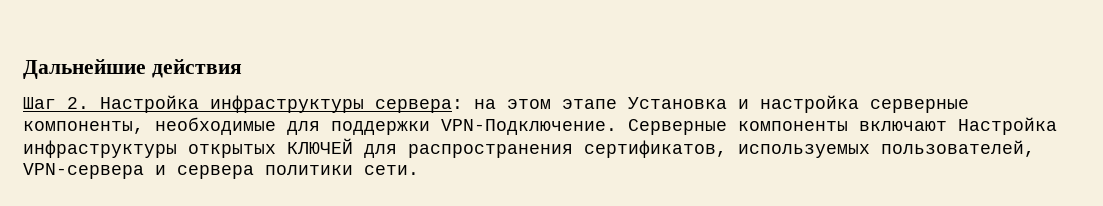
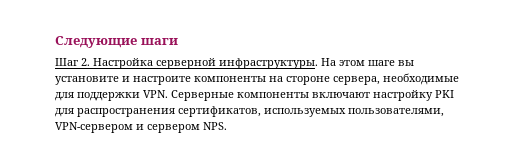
- Дальнейшие действия
+ Следующие шаги
- Шаг 2. Настройка инфраструктуры сервера: на этом этапе Установка и настройка серверные компоненты, необходимые для поддержки VPN-Подключение. Серверные компоненты включают Настройка инфраструктуры открытых КЛЮЧЕЙ для распространения сертификатов, используемых пользователей, VPN-сервера и сервера политики сети.
+ Шаг 2. Настройка серверной инфраструктуры. На этом шаге вы установите и настроите компоненты на стороне сервера, необходимые для поддержки VPN. Серверные компоненты включают настройку PKI для распространения сертификатов, используемых пользователями, VPN-сервером и сервером NPS.

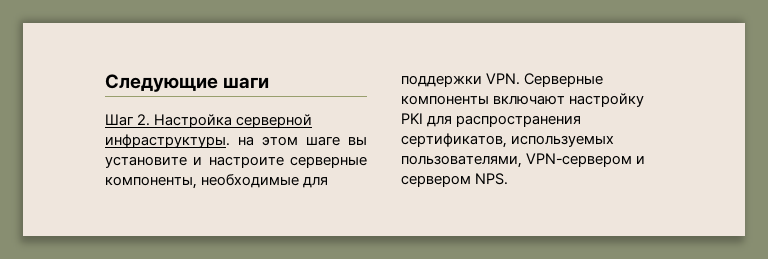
- Шаг 2. Настройка серверной инфраструктуры. На этом шаге вы установите и настроите компоненты на стороне сервера, необходимые для поддержки VPN. Серверные компоненты включают настройку PKI для распространения сертификатов, используемых пользователями, VPN-сервером и сервером NPS.
+ Шаг 2. Настройка серверной инфраструктуры. на этом шаге вы установите и настроите серверные компоненты, необходимые для поддержки VPN. Серверные компоненты включают настройку PKI для распространения сертификатов, используемых пользователями, VPN-сервером и сервером NPS.

